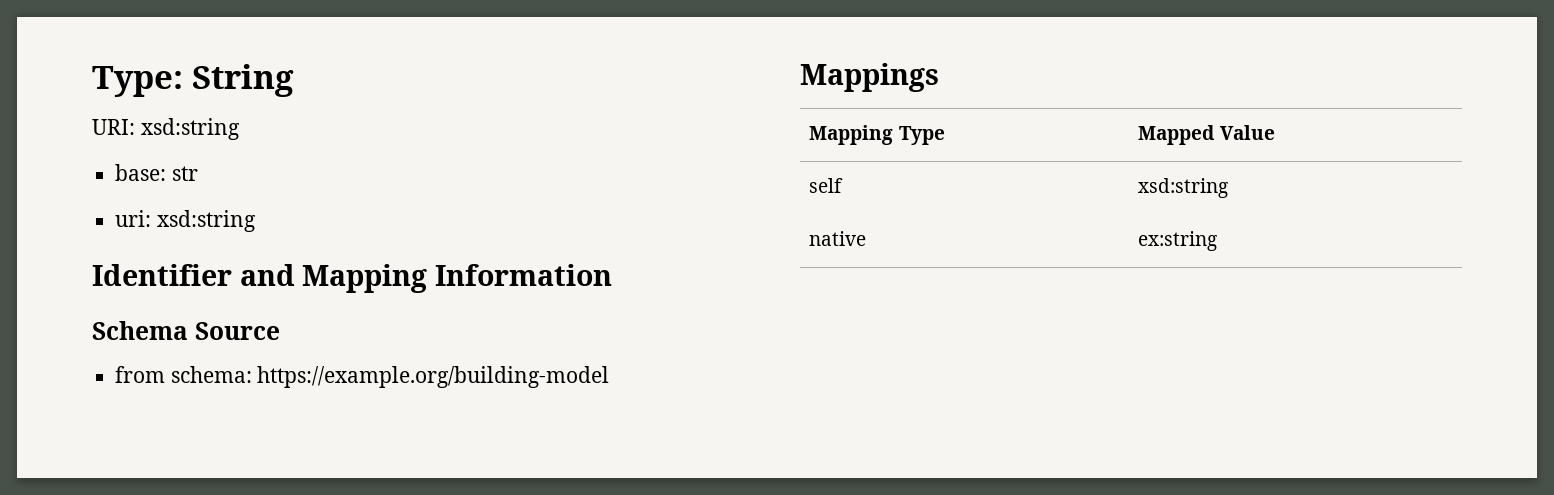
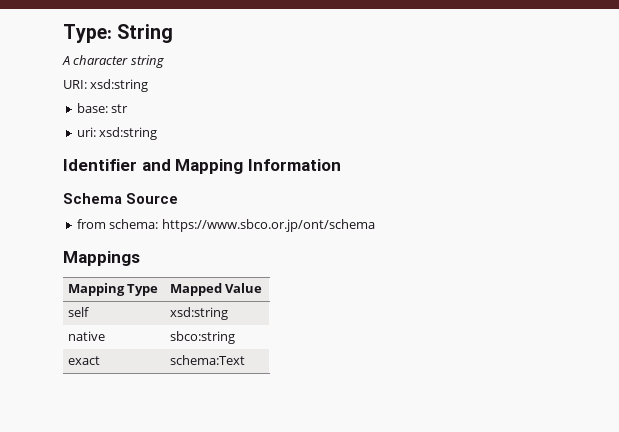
+ A character string
- from schema: https://example.org/building-model
+ from schema: https://www.sbco.or.jp/ont/schema
- native | ex:string
+ native | sbco:string
+ exact | schema:Text

